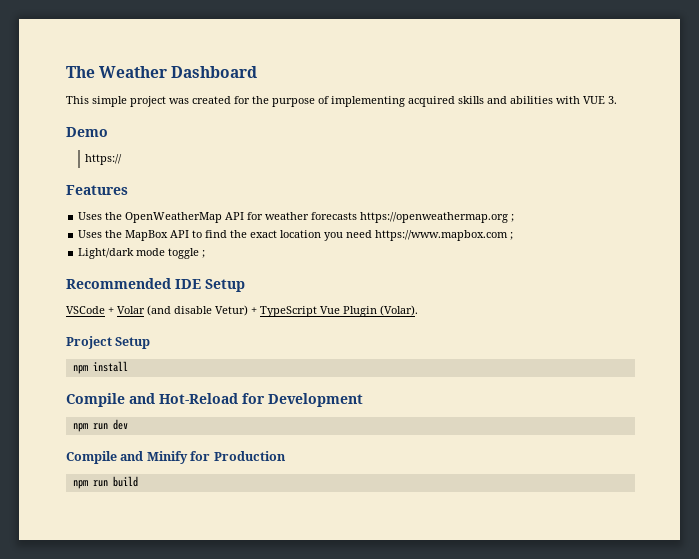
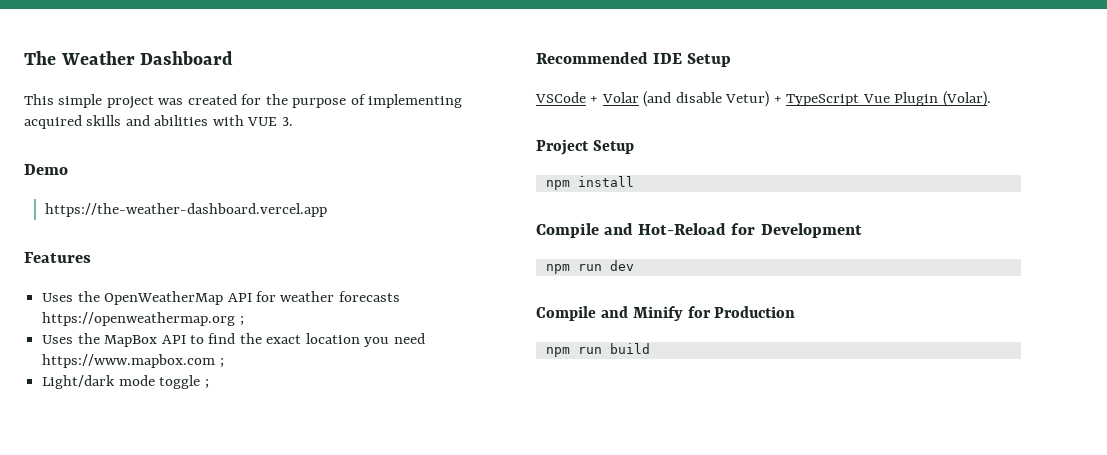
- https://
+ https://the-weather-dashboard.vercel.app

